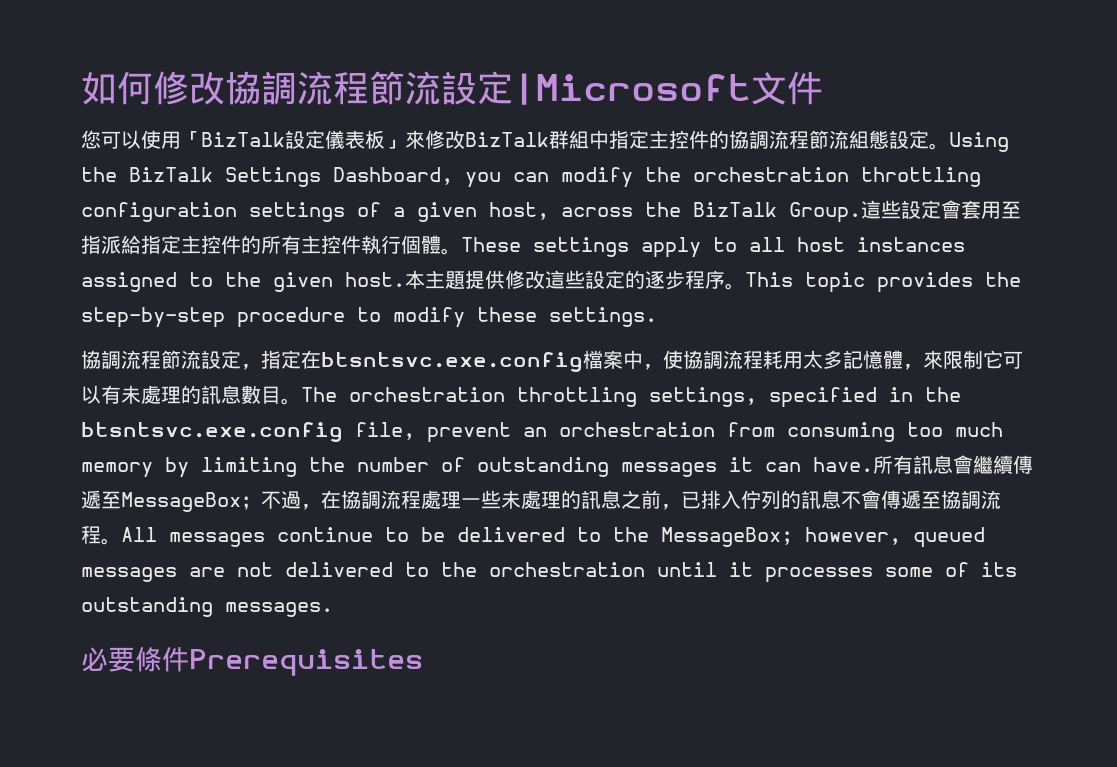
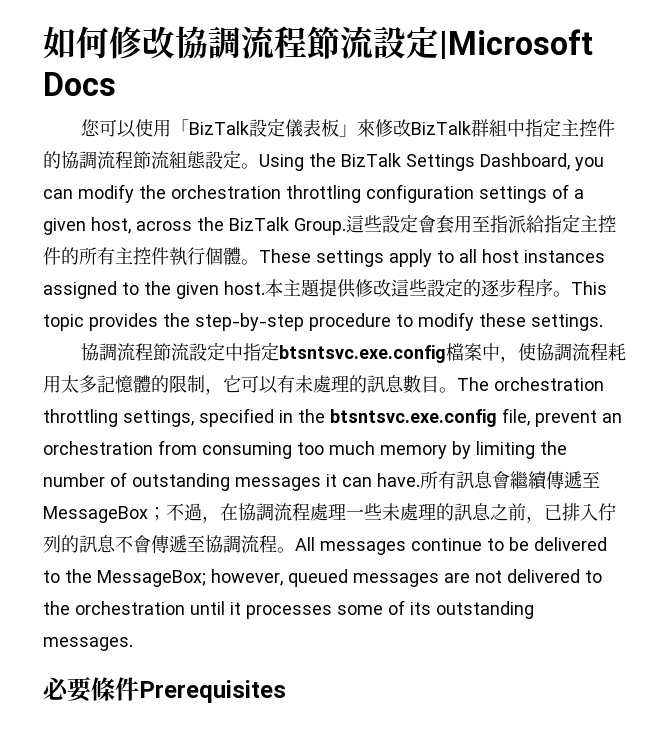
- 如何修改協調流程節流設定|Microsoft文件
+ 如何修改協調流程節流設定|Microsoft Docs
- 協調流程節流設定，指定在btsntsvc.exe.config檔案中，使協調流程耗用太多記憶體，來限制它可以有未處理的訊息數目。
+ 協調流程節流設定中指定btsntsvc.exe.config檔案中，使協調流程耗用太多記憶體的限制，它可以有未處理的訊息數目。

